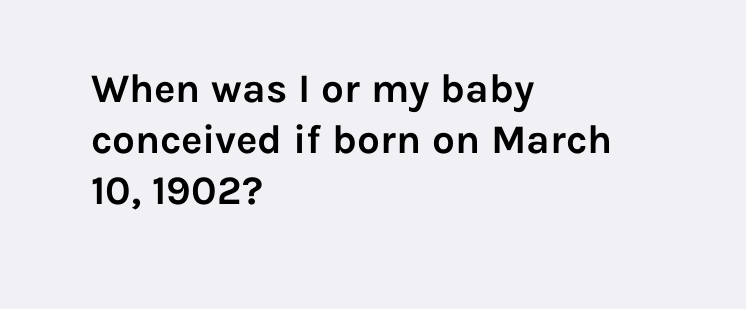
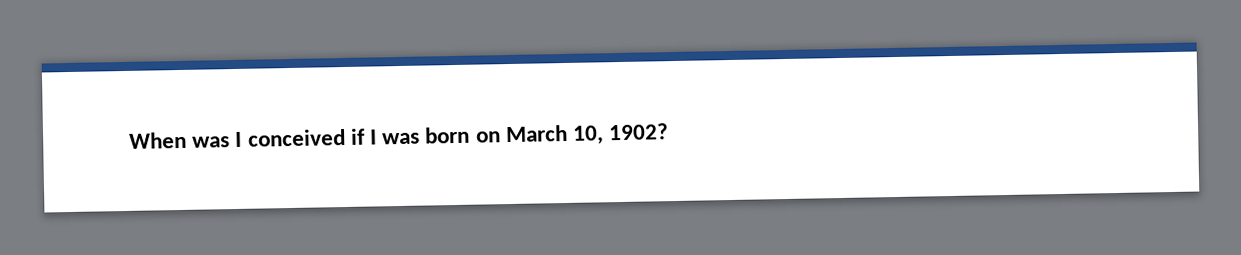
- When was I or my baby conceived if born on March 10, 1902?
+ When was I conceived if I was born on March 10, 1902?

